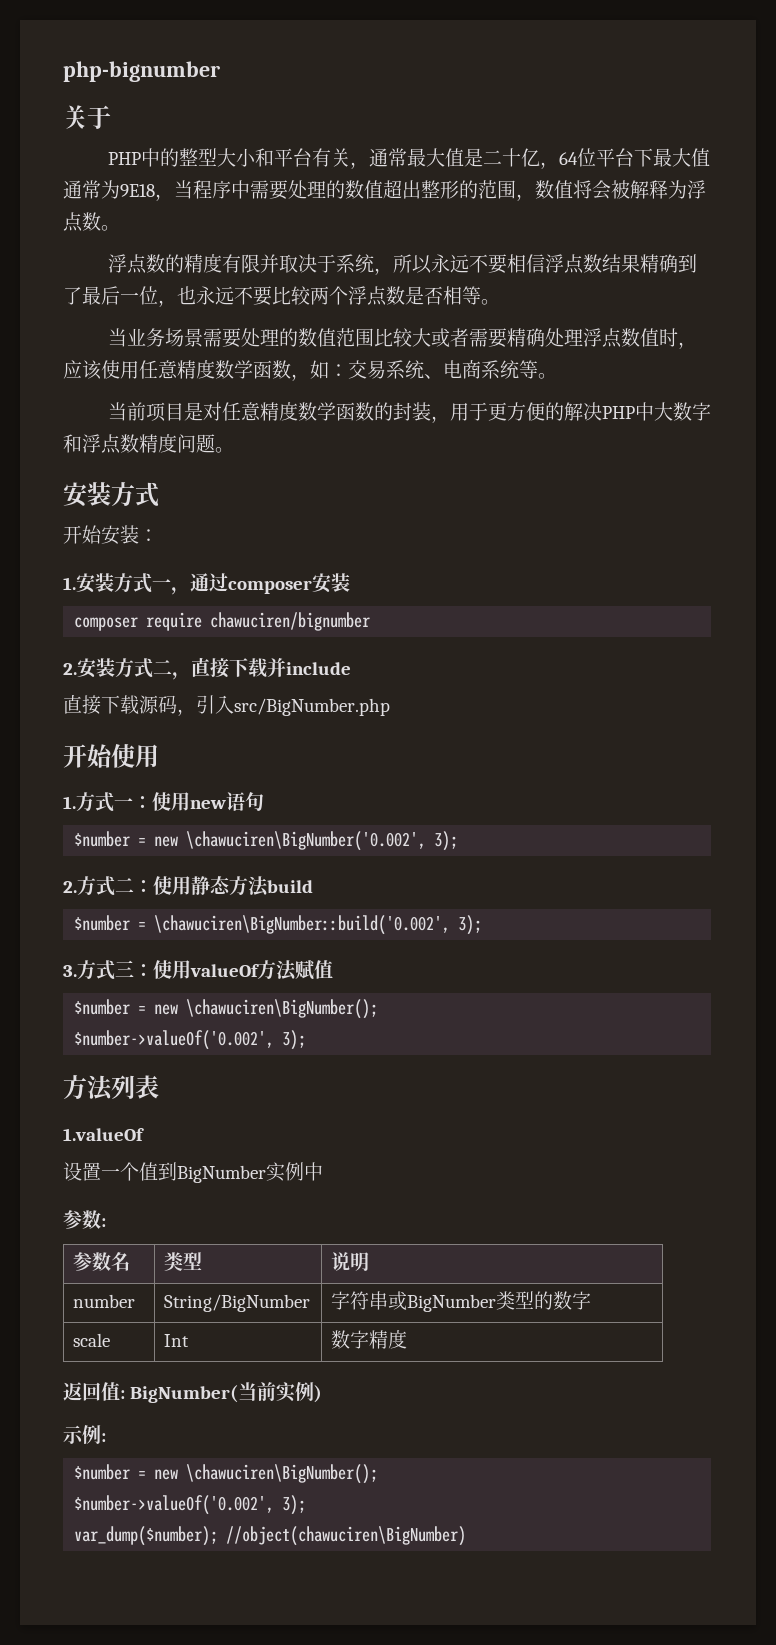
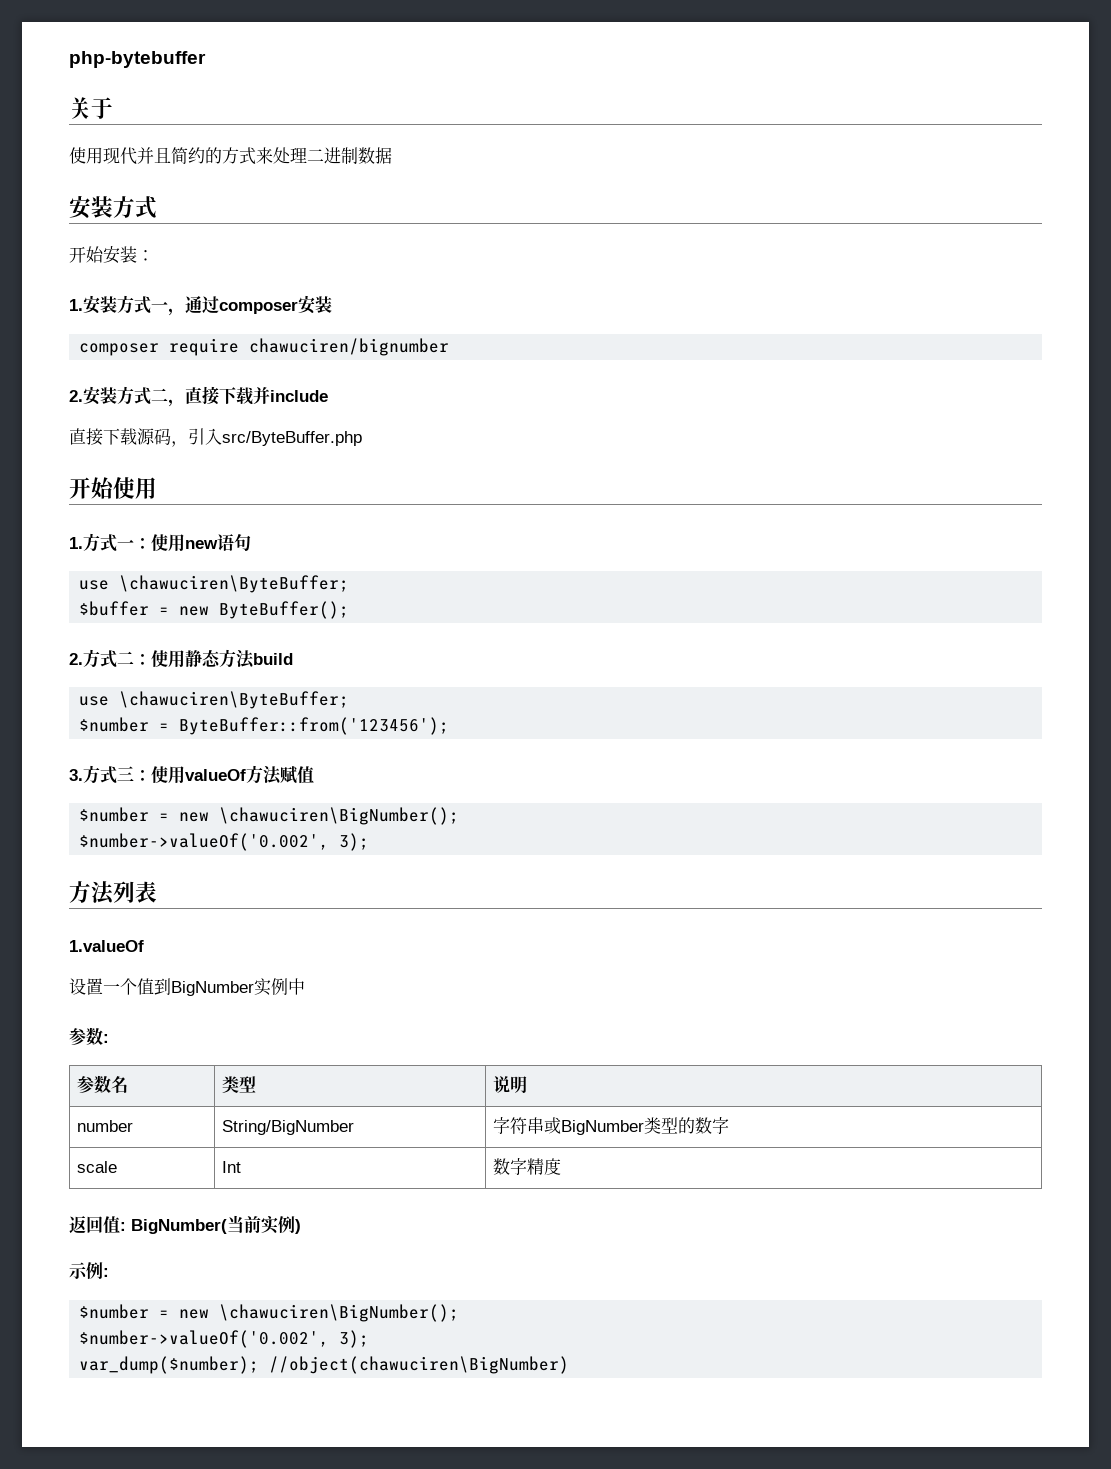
- php-bignumber
+ php-bytebuffer
- PHP中的整型大小和平台有关，通常最大值是二十亿，64位平台下最大值通常为9E18，当程序中需要处理的数值超出整形的范围，数值将会被解释为浮点数。
- 浮点数的精度有限并取决于系统，所以永远不要相信浮点数结果精确到了最后一位，也永远不要比较两个浮点数是否相等。
- 当业务场景需要处理的数值范围比较大或者需要精确处理浮点数值时，应该使用任意精度数学函数，如：交易系统、电商系统等。
- 当前项目是对任意精度数学函数的封装，用于更方便的解决PHP中大数字和浮点数精度问题。
+ 使用现代并且简约的方式来处理二进制数据
- 直接下载源码，引入src/BigNumber.php
+ 直接下载源码，引入src/ByteBuffer.php
  1.方式一：使用new语句
- $number = new \chawuciren\BigNumber('0.002', 3);
+ use \chawuciren\ByteBuffer;
+ $buffer = new ByteBuffer();
  2.方式二：使用静态方法build
- $number = \chawuciren\BigNumber::build('0.002', 3);
+ use \chawuciren\ByteBuffer;
+ $number = ByteBuffer::from('123456');

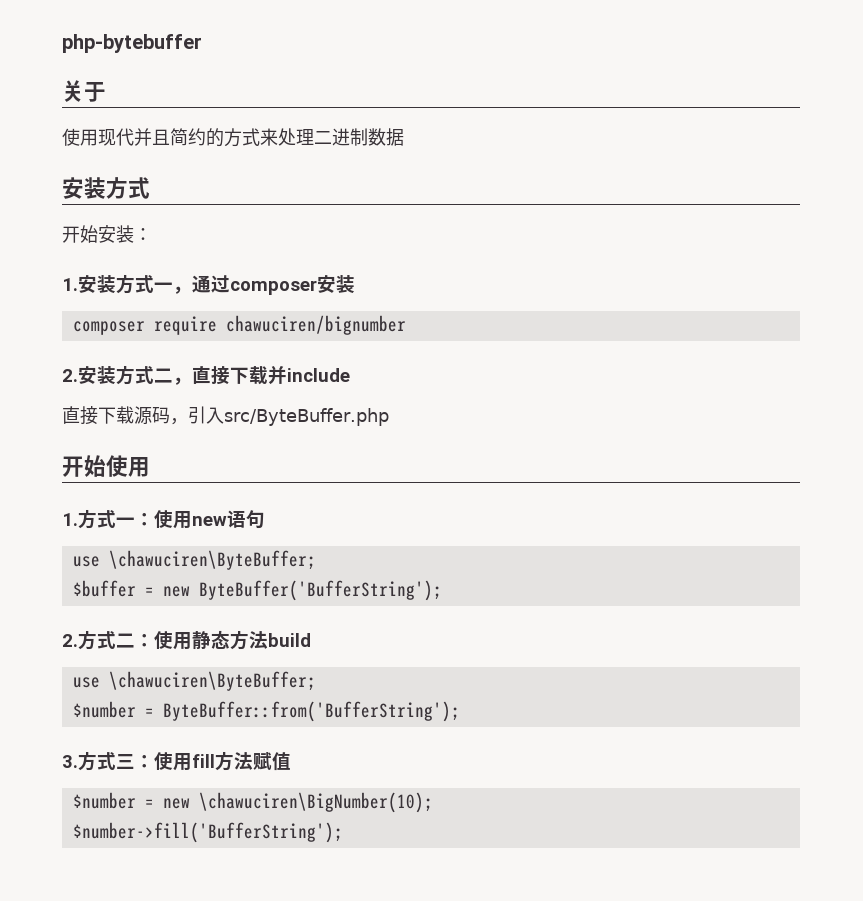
- $buffer = new ByteBuffer();
+ $buffer = new ByteBuffer('BufferString');
- $number = ByteBuffer::from('123456');
+ $number = ByteBuffer::from('BufferString');
- 3.方式三：使用valueOf方法赋值
- $number = new \chawuciren\BigNumber();
- $number->valueOf('0.002', 3);
- 方法列表
- 1.valueOf
- 设置一个值到BigNumber实例中
- 参数:
- 参数名 | 类型 | 说明
- number | String/BigNumber | 字符串或BigNumber类型的数字
- scale | Int | 数字精度
- 返回值: BigNumber(当前实例)
- 示例:
- $number = new \chawuciren\BigNumber();
- $number->valueOf('0.002', 3);
- var_dump($number); //object(chawuciren\BigNumber)
+ 3.方式三：使用fill方法赋值
+ $number = new \chawuciren\BigNumber(10);
+ $number->fill('BufferString');

